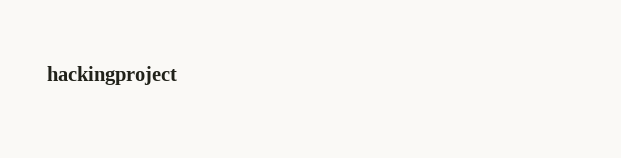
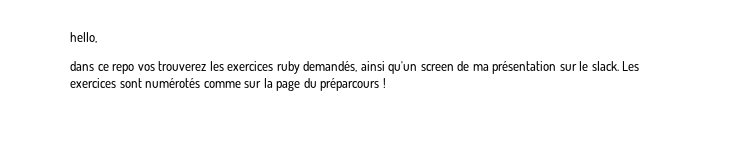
- hackingproject
+ hello,
+ dans ce repo vos trouverez les exercices ruby demandés, ainsi qu'un screen de ma présentation sur le slack. Les exercices sont numérotés comme sur la page du préparcours !

